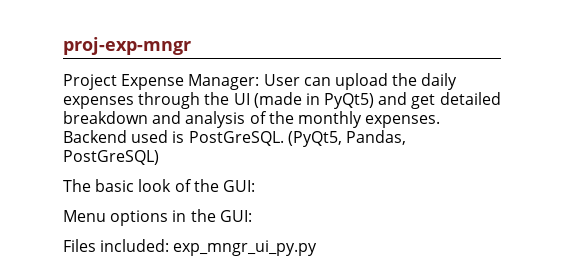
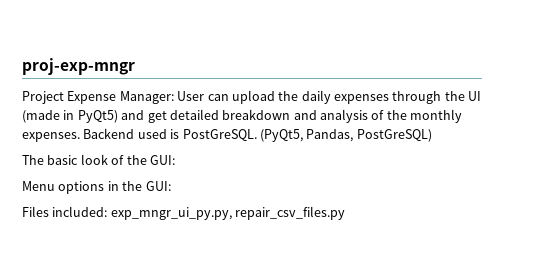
- Files included: exp_mngr_ui_py.py
+ Files included: exp_mngr_ui_py.py, repair_csv_files.py

